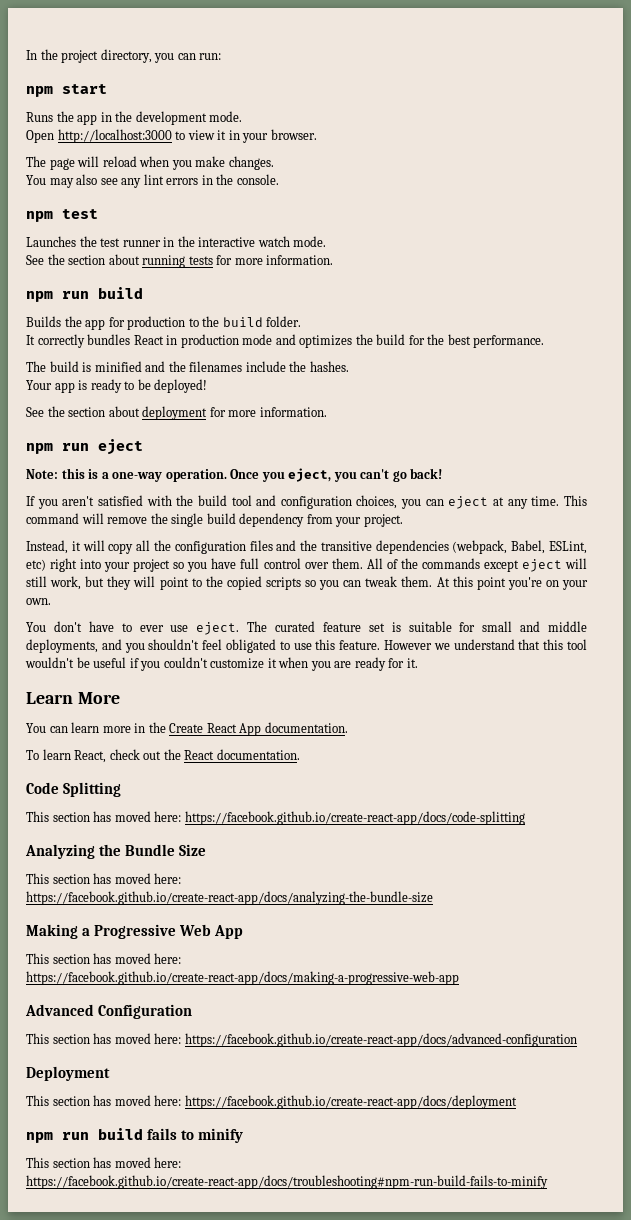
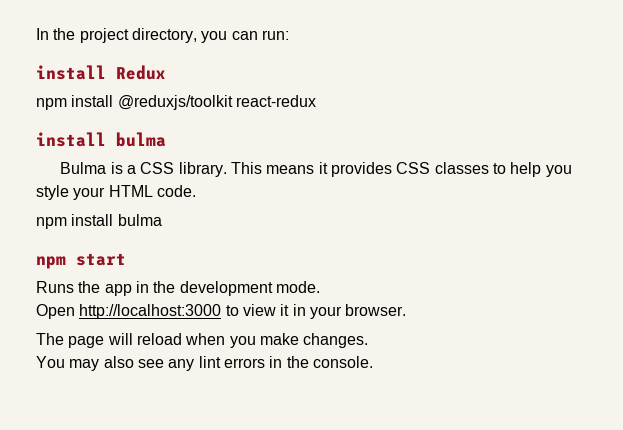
+ install Redux
+ npm install @reduxjs/toolkit react-redux
+ install bulma
+ Bulma is a CSS library. This means it provides CSS classes to help you style your HTML code.
+ npm install bulma
- npm test
- Launches the test runner in the interactive watch mode.
- See the section about running tests for more information.
- npm run build
- Builds the app for production to the build folder.
- It correctly bundles React in production mode and optimizes the build for the best performance.
- The build is minified and the filenames include the hashes.
- Your app is ready to be deployed!
- See the section about deployment for more information.
- npm run eject
- Note: this is a one-way operation. Once you eject, you can't go back!
- If you aren't satisfied with the build tool and configuration choices, you can eject at any time. This command will remove the single build dependency from your project.
- Instead, it will copy all the configuration files and the transitive dependencies (webpack, Babel, ESLint, etc) right into your project so you have full control over them. All of the commands except eject will still work, but they will point to the copied scripts so you can tweak them. At this point you're on your own.
- You don't have to ever use eject. The curated feature set is suitable for small and middle deployments, and you shouldn't feel obligated to use this feature. However we understand that this tool wouldn't be useful if you couldn't customize it when you are ready for it.
- Learn More
- You can learn more in the Create React App documentation.
- To learn React, check out the React documentation.
- Code Splitting
- This section has moved here: https://facebook.github.io/create-react-app/docs/code-splitting
- Analyzing the Bundle Size
- This section has moved here: https://facebook.github.io/create-react-app/docs/analyzing-the-bundle-size
- Making a Progressive Web App
- This section has moved here: https://facebook.github.io/create-react-app/docs/making-a-progressive-web-app
- Advanced Configuration
- This section has moved here: https://facebook.github.io/create-react-app/docs/advanced-configuration
- Deployment
- This section has moved here: https://facebook.github.io/create-react-app/docs/deployment
- npm run build fails to minify
- This section has moved here: https://facebook.github.io/create-react-app/docs/troubleshooting#npm-run-build-fails-to-minify

